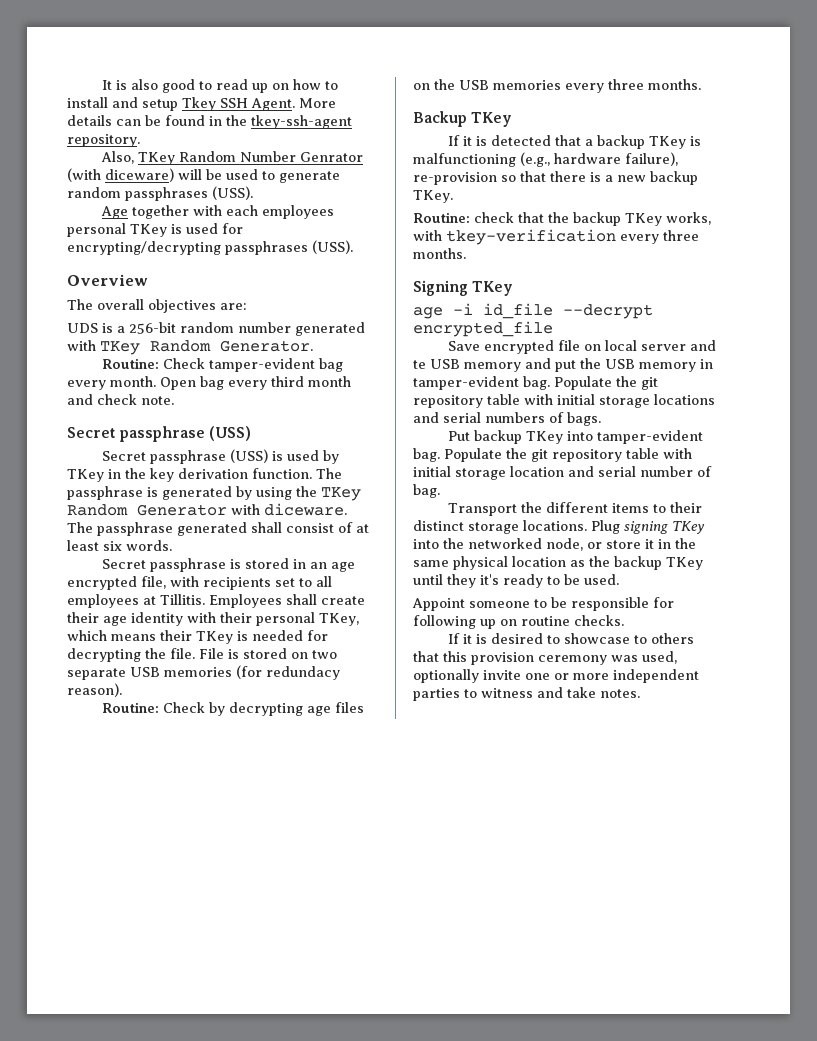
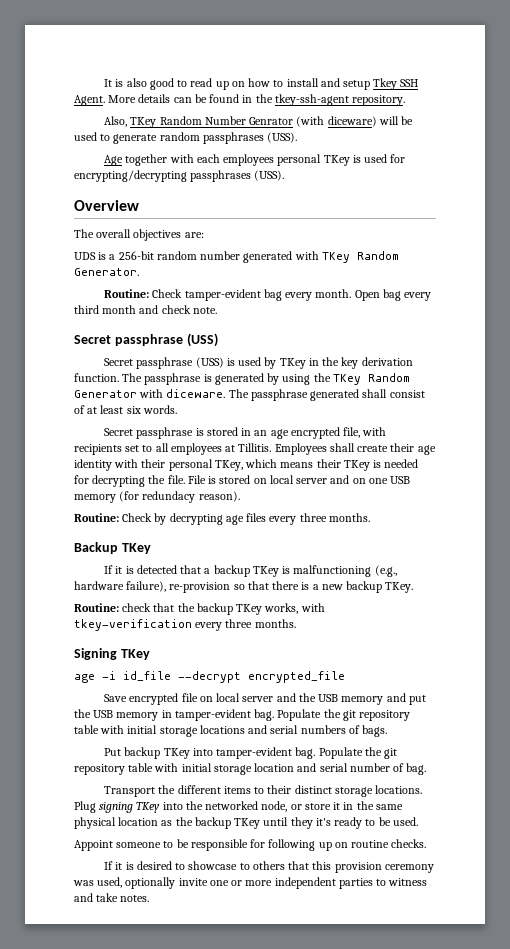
- File is stored on two separate USB memories (for redundacy reason).
+ File is stored on local server and on one USB memory (for redundacy reason).
- Routine: Check by decrypting age files on the USB memories every three months.
+ Routine: Check by decrypting age files every three months.
- Save encrypted file on local server and te USB memory and put the USB memory in tamper-evident bag.
+ Save encrypted file on local server and the USB memory and put the USB memory in tamper-evident bag.

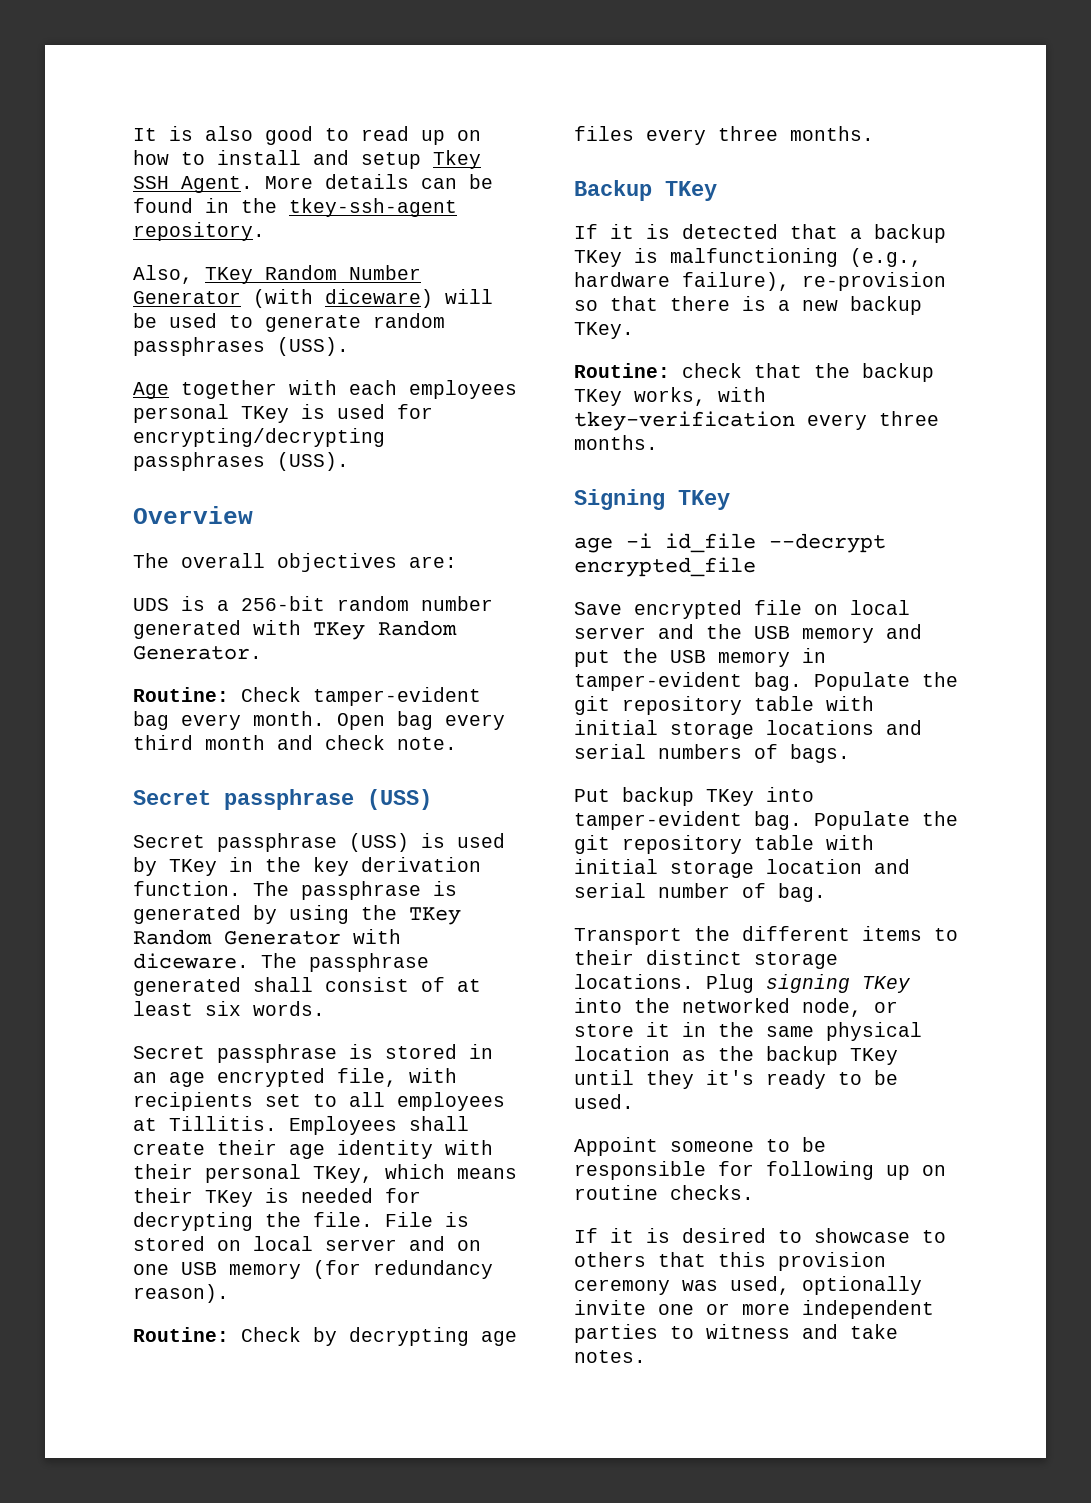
- Also, TKey Random Number Genrator (with diceware) will be used to generate random passphrases (USS).
+ Also, TKey Random Number Generator (with diceware) will be used to generate random passphrases (USS).
- File is stored on local server and on one USB memory (for redundacy reason).
+ File is stored on local server and on one USB memory (for redundancy reason).

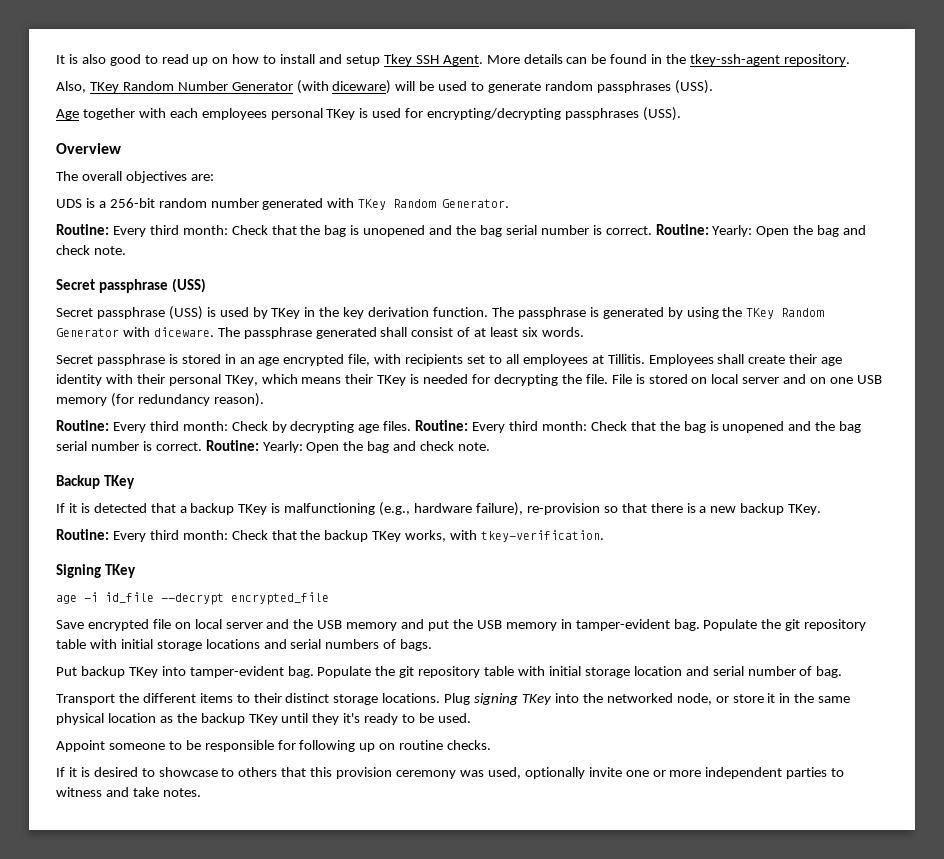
  UDS is a 256-bit random number generated with TKey Random Generator.
- Routine: Check tamper-evident bag every month. Open bag every third month and check note.
+ Routine: Every third month: Check that the bag is unopened and the bag serial number is correct. Routine: Yearly: Open the bag and check note.
- Routine: Check by decrypting age files every three months.
+ Routine: Every third month: Check by decrypting age files. Routine: Every third month: Check that the bag is unopened and the bag serial number is correct. Routine: Yearly: Open the bag and check note.
- Routine: check that the backup TKey works, with tkey-verification every three months.
+ Routine: Every third month: Check that the backup TKey works, with tkey-verification.

